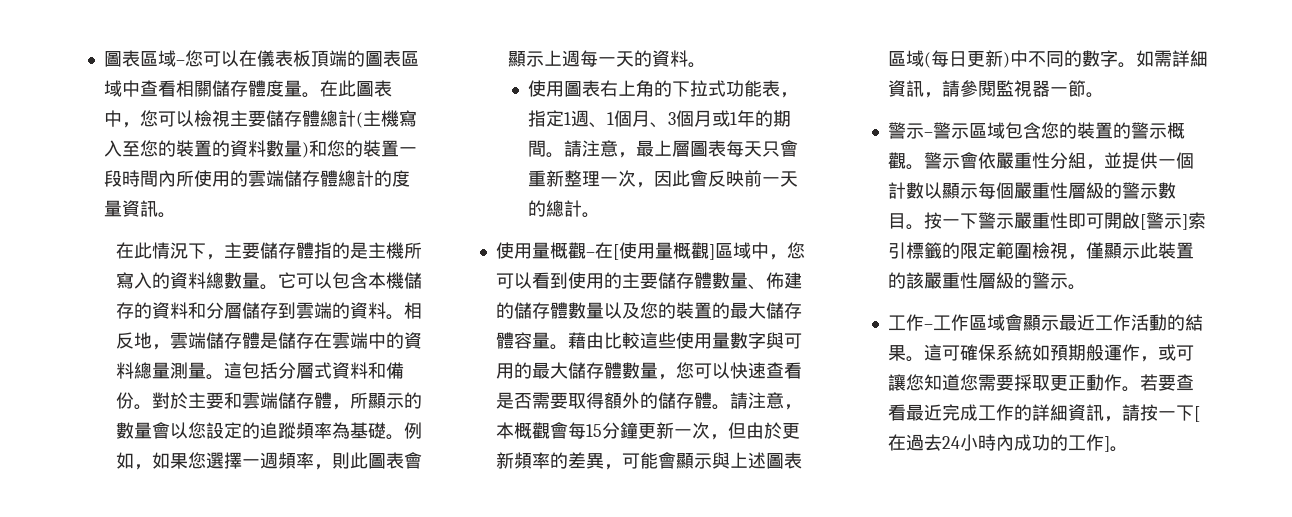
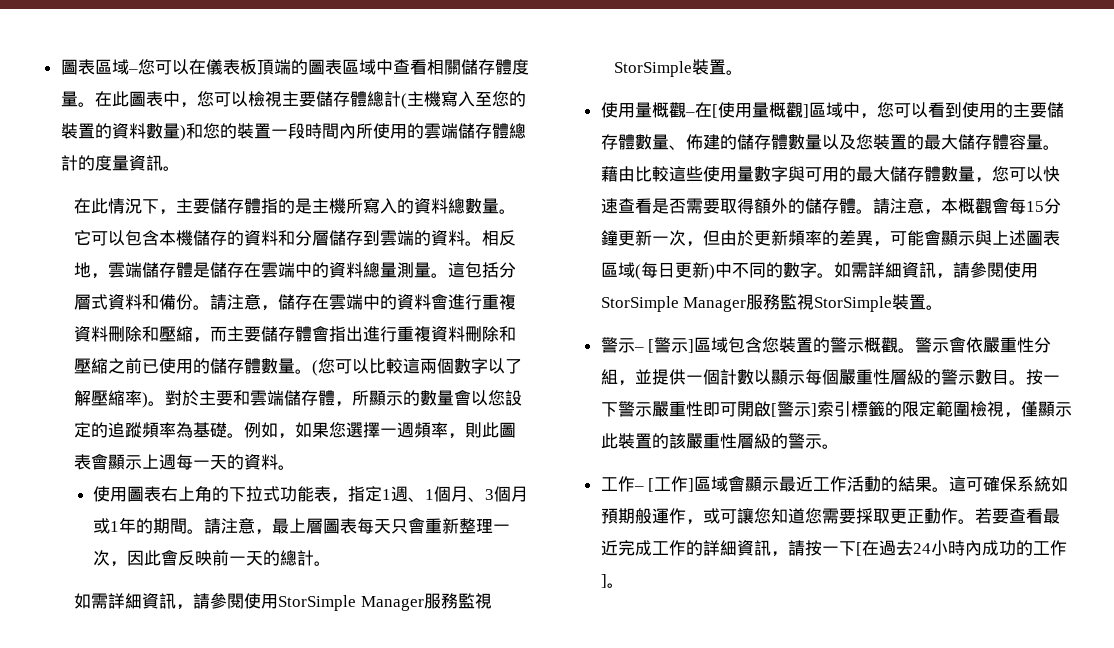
+ 請注意，儲存在雲端中的資料會進行重複資料刪除和壓縮，而主要儲存體會指出進行重複資料刪除和壓縮之前已使用的儲存體數量。(您可以比較這兩個數字以了解壓縮率)。
  請注意，最上層圖表每天只會重新整理一次，因此會反映前一天的總計。
+ 如需詳細資訊，請參閱使用StorSimple Manager服務監視StorSimple裝置。
- 使用量概觀–在[使用量概觀]區域中，您可以看到使用的主要儲存體數量、佈建的儲存體數量以及您的裝置的最大儲存體容量。
+ 使用量概觀–在[使用量概觀]區域中，您可以看到使用的主要儲存體數量、佈建的儲存體數量以及您裝置的最大儲存體容量。
- 請注意，本概觀會每15分鐘更新一次，但由於更新頻率的差異，可能會顯示與上述圖表區域(每日更新)中不同的數字。如需詳細資訊，請參閱監視器一節。
+ 請注意，本概觀會每15分鐘更新一次，但由於更新頻率的差異，可能會顯示與上述圖表區域(每日更新)中不同的數字。如需詳細資訊，請參閱使用StorSimple Manager服務監視StorSimple裝置。
- 警示–警示區域包含您的裝置的警示概觀。
+ 警示– [警示]區域包含您裝置的警示概觀。
- 工作–工作區域會顯示最近工作活動的結果。
+ 工作– [工作]區域會顯示最近工作活動的結果。

